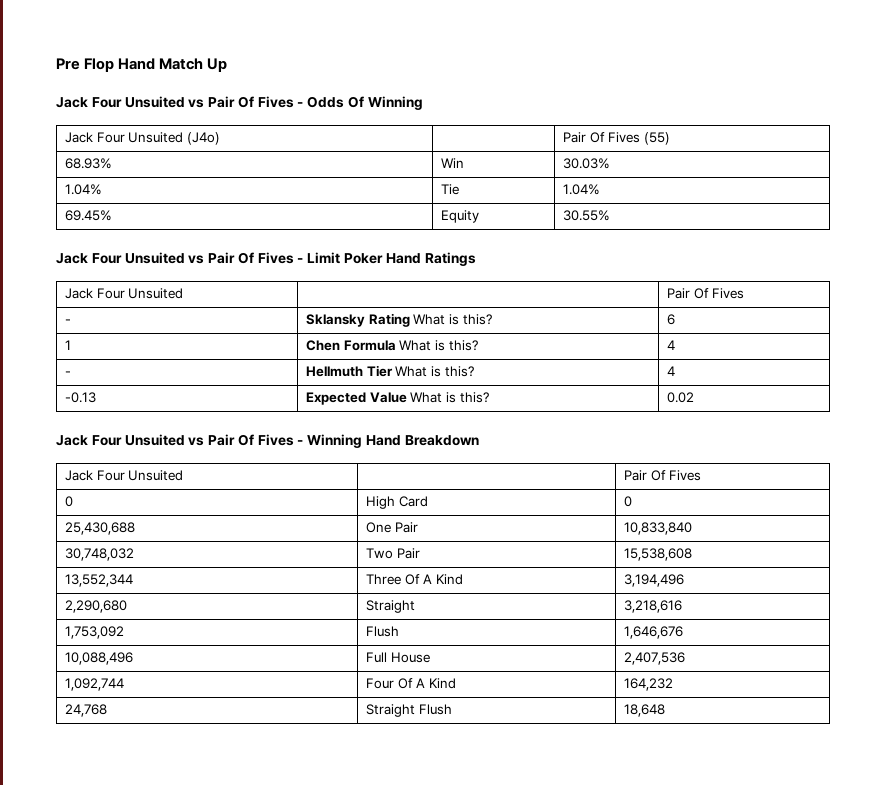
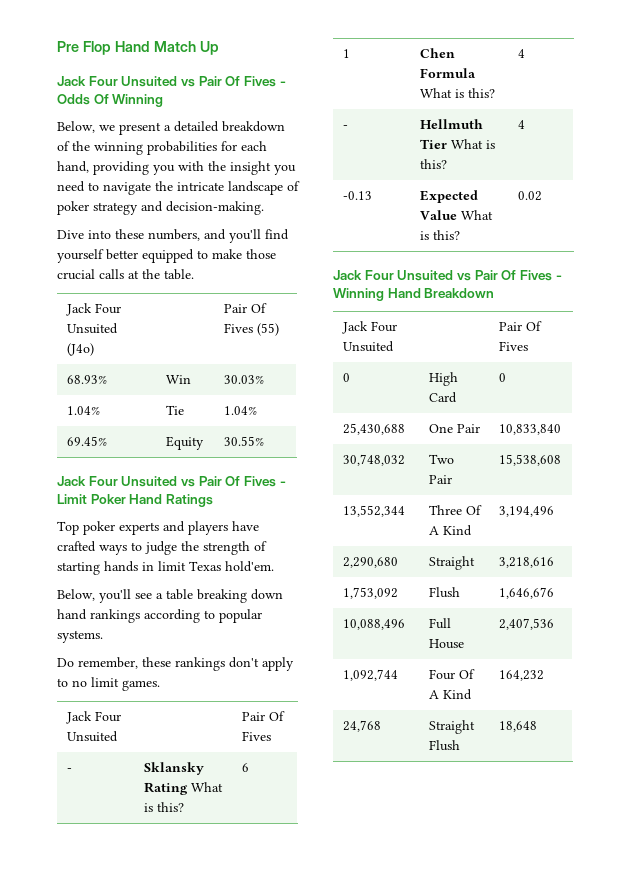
+ Below, we present a detailed breakdown of the winning probabilities for each hand, providing you with the insight you need to navigate the intricate landscape of poker strategy and decision-making.
+ Dive into these numbers, and you'll find yourself better equipped to make those crucial calls at the table.
+ Top poker experts and players have crafted ways to judge the strength of starting hands in limit Texas hold'em.
+ Below, you'll see a table breaking down hand rankings according to popular systems.
+ Do remember, these rankings don't apply to no limit games.

